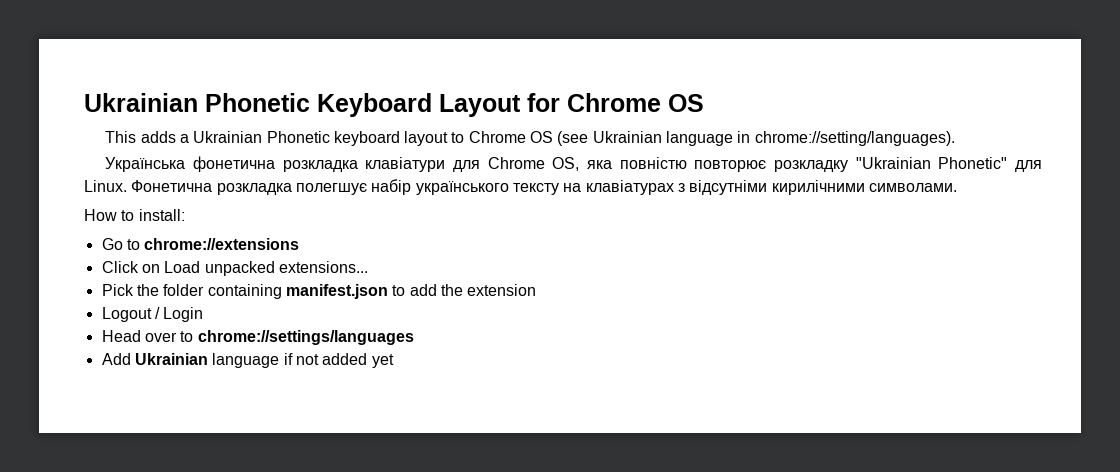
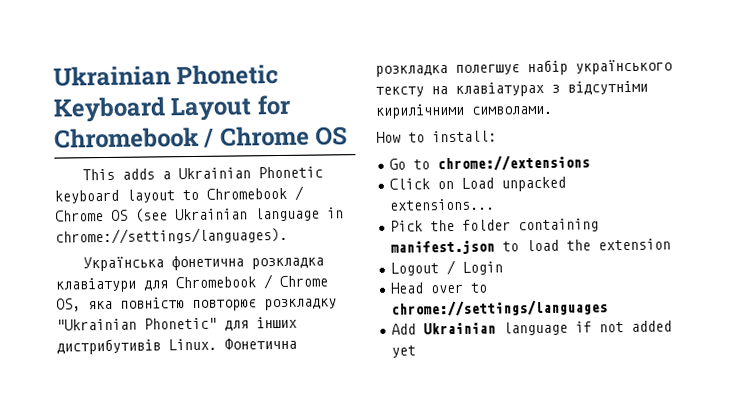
- Ukrainian Phonetic Keyboard Layout for Chrome OS
+ Ukrainian Phonetic Keyboard Layout for Chromebook / Chrome OS
- This adds a Ukrainian Phonetic keyboard layout to Chrome OS (see Ukrainian language in chrome://setting/languages).
+ This adds a Ukrainian Phonetic keyboard layout to Chromebook / Chrome OS (see Ukrainian language in chrome://settings/languages).
- Українська фонетична розкладка клавіатури для Chrome OS, яка повністю повторює розкладку "Ukrainian Phonetic" для Linux.
+ Українська фонетична розкладка клавіатури для Chromebook / Chrome OS, яка повністю повторює розкладку "Ukrainian Phonetic" для інших дистрибутивів Linux.
- Pick the folder containing manifest.json to add the extension
+ Pick the folder containing manifest.json to load the extension

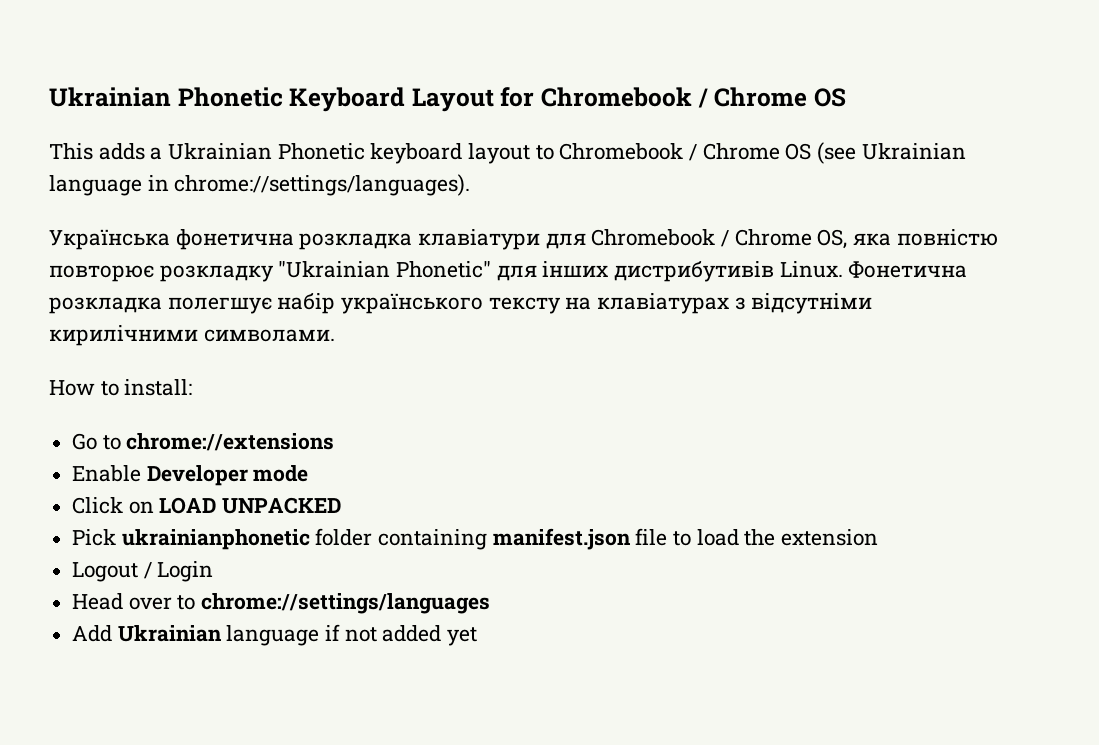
+ Enable Developer mode
- Click on Load unpacked extensions...
+ Click on LOAD UNPACKED
- Pick the folder containing manifest.json to load the extension
+ Pick ukrainianphonetic folder containing manifest.json file to load the extension

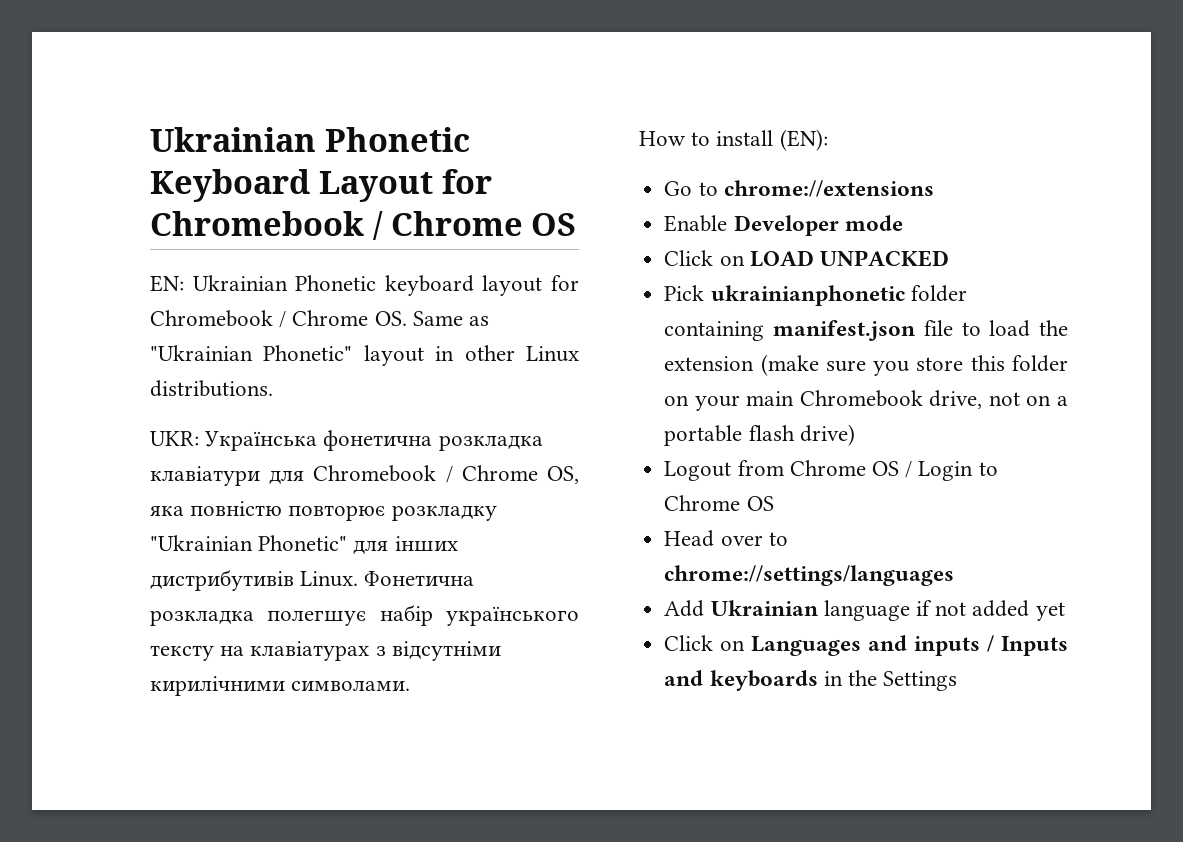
- This adds a Ukrainian Phonetic keyboard layout to Chromebook / Chrome OS (see Ukrainian language in chrome://settings/languages).
- Українська фонетична розкладка клавіатури для Chromebook / Chrome OS, яка повністю повторює розкладку "Ukrainian Phonetic" для інших дистрибутивів Linux.
+ EN: Ukrainian Phonetic keyboard layout for Chromebook / Chrome OS. Same as "Ukrainian Phonetic" layout in other Linux distributions.
+ UKR: Українська фонетична розкладка клавіатури для Chromebook / Chrome OS, яка повністю повторює розкладку "Ukrainian Phonetic" для інших дистрибутивів Linux.
- How to install:
+ How to install (EN):
- Pick ukrainianphonetic folder containing manifest.json file to load the extension
- Logout / Login
+ Pick ukrainianphonetic folder containing manifest.json file to load the extension (make sure you store this folder on your main Chromebook drive, not on a portable flash drive)
+ Logout from Chrome OS / Login to Chrome OS
+ Click on Languages and inputs / Inputs and keyboards in the Settings

